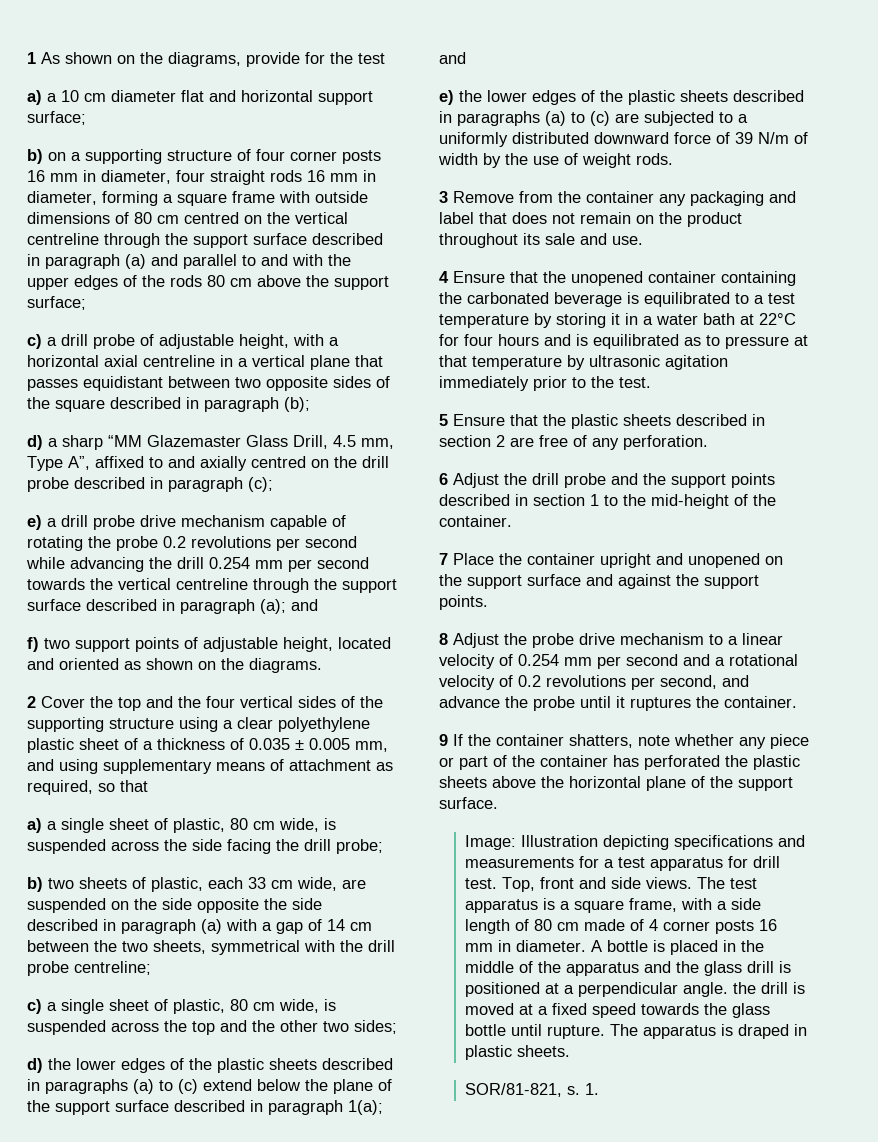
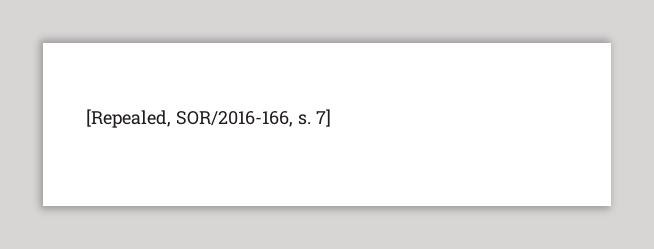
- 1 As shown on the diagrams, provide for the test
- a) a 10 cm diameter flat and horizontal support surface;
- b) on a supporting structure of four corner posts 16 mm in diameter, four straight rods 16 mm in diameter, forming a square frame with outside dimensions of 80 cm centred on the vertical centreline through the support surface described in paragraph (a) and parallel to and with the upper edges of the rods 80 cm above the support surface;
- c) a drill probe of adjustable height, with a horizontal axial centreline in a vertical plane that passes equidistant between two opposite sides of the square described in paragraph (b);
- d) a sharp “MM Glazemaster Glass Drill, 4.5 mm, Type A”, affixed to and axially centred on the drill probe described in paragraph (c);
- e) a drill probe drive mechanism capable of rotating the probe 0.2 revolutions per second while advancing the drill 0.254 mm per second towards the vertical centreline through the support surface described in paragraph (a); and
- f) two support points of adjustable height, located and oriented as shown on the diagrams.
- 2 Cover the top and the four vertical sides of the supporting structure using a clear polyethylene plastic sheet of a thickness of 0.035 ± 0.005 mm, and using supplementary means of attachment as required, so that
- a) a single sheet of plastic, 80 cm wide, is suspended across the side facing the drill probe;
- b) two sheets of plastic, each 33 cm wide, are suspended on the side opposite the side described in paragraph (a) with a gap of 14 cm between the two sheets, symmetrical with the drill probe centreline;
- c) a single sheet of plastic, 80 cm wide, is suspended across the top and the other two sides;
- d) the lower edges of the plastic sheets described in paragraphs (a) to (c) extend below the plane of the support surface described in paragraph 1(a); and
- e) the lower edges of the plastic sheets described in paragraphs (a) to (c) are subjected to a uniformly distributed downward force of 39 N/m of width by the use of weight rods.
- 3 Remove from the container any packaging and label that does not remain on the product throughout its sale and use.
- 4 Ensure that the unopened container containing the carbonated beverage is equilibrated to a test temperature by storing it in a water bath at 22°C for four hours and is equilibrated as to pressure at that temperature by ultrasonic agitation immediately prior to the test.
- 5 Ensure that the plastic sheets described in section 2 are free of any perforation.
- 6 Adjust the drill probe and the support points described in section 1 to the mid-height of the container.
- 7 Place the container upright and unopened on the support surface and against the support points.
- 8 Adjust the probe drive mechanism to a linear velocity of 0.254 mm per second and a rotational velocity of 0.2 revolutions per second, and advance the probe until it ruptures the container.
- 9 If the container shatters, note whether any piece or part of the container has perforated the plastic sheets above the horizontal plane of the support surface.
- Image: Illustration depicting specifications and measurements for a test apparatus for drill test. Top, front and side views. The test apparatus is a square frame, with a side length of 80 cm made of 4 corner posts 16 mm in diameter. A bottle is placed in the middle of the apparatus and the glass drill is positioned at a perpendicular angle. the drill is moved at a fixed speed towards the glass bottle until rupture. The apparatus is draped in plastic sheets.
- SOR/81-821, s. 1.
+ [Repealed, SOR/2016-166, s. 7]

